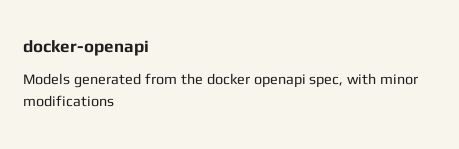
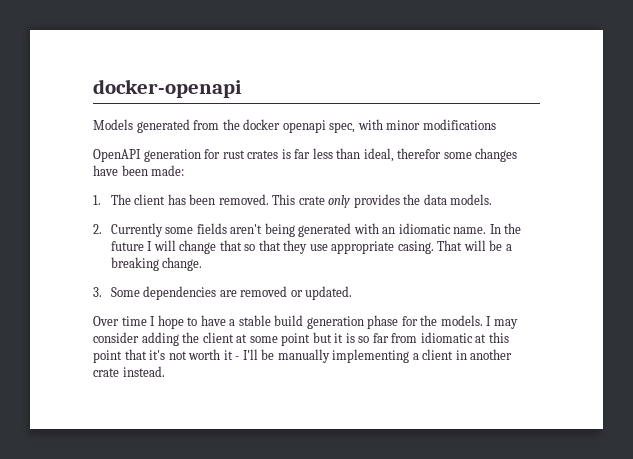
+ OpenAPI generation for rust crates is far less than ideal, therefor some changes have been made:
+ 1. The client has been removed. This crate only provides the data models.
+ 2. Currently some fields aren't being generated with an idiomatic name. In the future I will change that so that they use appropriate casing. That will be a breaking change.
+ 3. Some dependencies are removed or updated.
+ Over time I hope to have a stable build generation phase for the models. I may consider adding the client at some point but it is so far from idiomatic at this point that it's not worth it - I'll be manually implementing a client in another crate instead.

